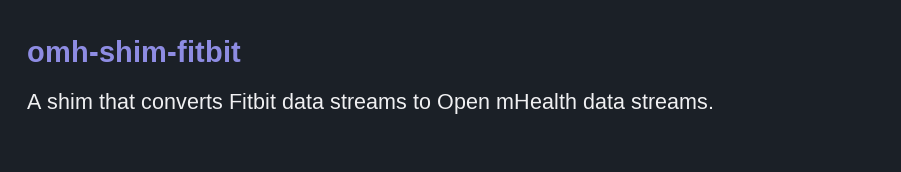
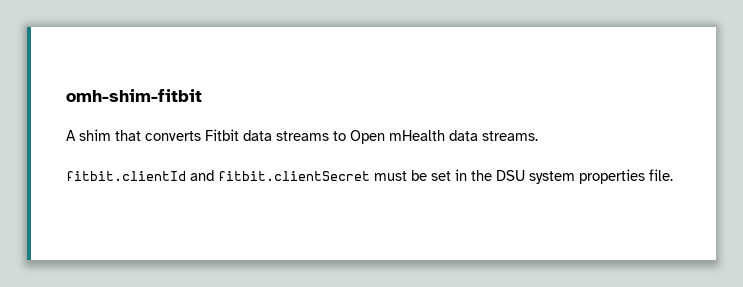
+ fitbit.clientId and fitbit.clientSecret must be set in the DSU system properties file.

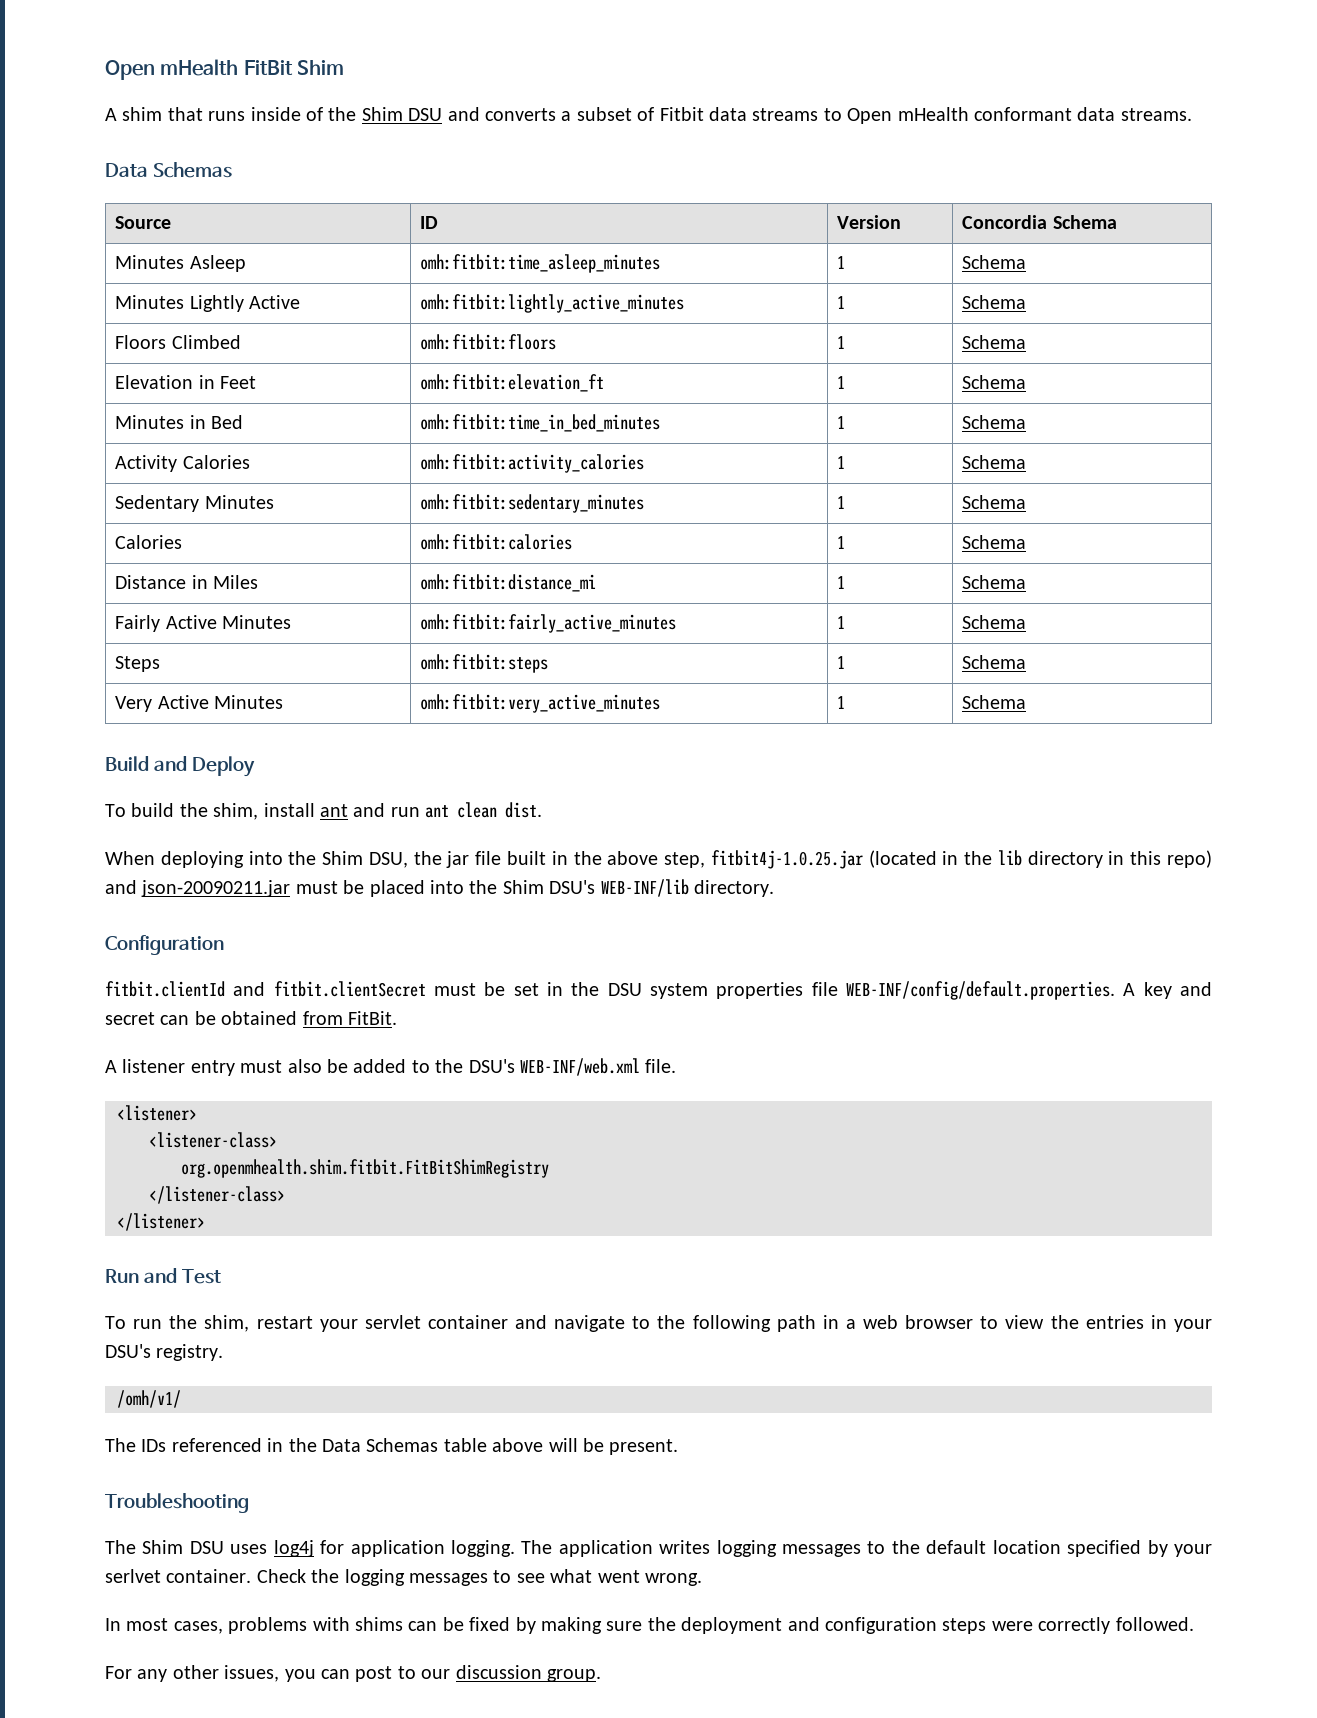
- omh-shim-fitbit
+ Open mHealth FitBit Shim
- A shim that converts Fitbit data streams to Open mHealth data streams.
+ A shim that runs inside of the Shim DSU and converts a subset of Fitbit data streams to Open mHealth conformant data streams.
+ Data Schemas
+ Source | ID | Version | Concordia Schema
+ Minutes Asleep | omh:fitbit:time_asleep_minutes | 1 | Schema
+ Minutes Lightly Active | omh:fitbit:lightly_active_minutes | 1 | Schema
+ Floors Climbed | omh:fitbit:floors | 1 | Schema
+ Elevation in Feet | omh:fitbit:elevation_ft | 1 | Schema
+ Minutes in Bed | omh:fitbit:time_in_bed_minutes | 1 | Schema
+ Activity Calories | omh:fitbit:activity_calories | 1 | Schema
+ Sedentary Minutes | omh:fitbit:sedentary_minutes | 1 | Schema
+ Calories | omh:fitbit:calories | 1 | Schema
+ Distance in Miles | omh:fitbit:distance_mi | 1 | Schema
+ Fairly Active Minutes | omh:fitbit:fairly_active_minutes | 1 | Schema
+ Steps | omh:fitbit:steps | 1 | Schema
+ Very Active Minutes | omh:fitbit:very_active_minutes | 1 | Schema
+ Build and Deploy
+ To build the shim, install ant and run ant clean dist.
+ When deploying into the Shim DSU, the jar file built in the above step, fitbit4j-1.0.25.jar (located in the lib directory in this repo) and json-20090211.jar must be placed into the Shim DSU's WEB-INF/lib directory.
+ Configuration
- fitbit.clientId and fitbit.clientSecret must be set in the DSU system properties file.
+ fitbit.clientId and fitbit.clientSecret must be set in the DSU system properties file WEB-INF/config/default.properties. A key and secret can be obtained from FitBit.
+ A listener entry must also be added to the DSU's WEB-INF/web.xml file.
+ <listener>
+ <listener-class>
+ org.openmhealth.shim.fitbit.FitBitShimRegistry
+ </listener-class>
+ </listener>
+ Run and Test
+ To run the shim, restart your servlet container and navigate to the following path in a web browser to view the entries in your DSU's registry.
+ /omh/v1/
+ The IDs referenced in the Data Schemas table above will be present.
+ Troubleshooting
+ The Shim DSU uses log4j for application logging. The application writes logging messages to the default location specified by your serlvet container. Check the logging messages to see what went wrong.
+ In most cases, problems with shims can be fixed by making sure the deployment and configuration steps were correctly followed.
+ For any other issues, you can post to our discussion group.

